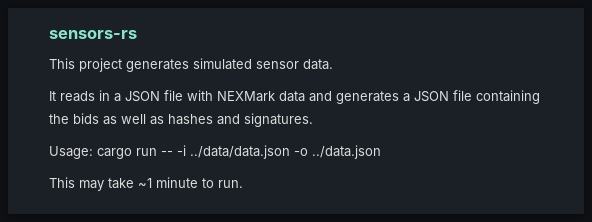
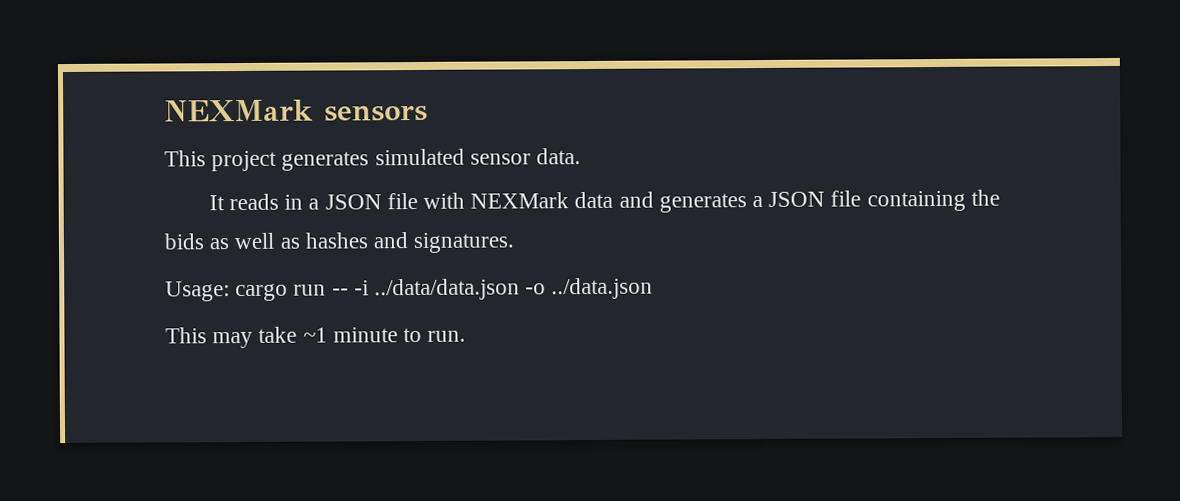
- sensors-rs
+ NEXMark sensors

